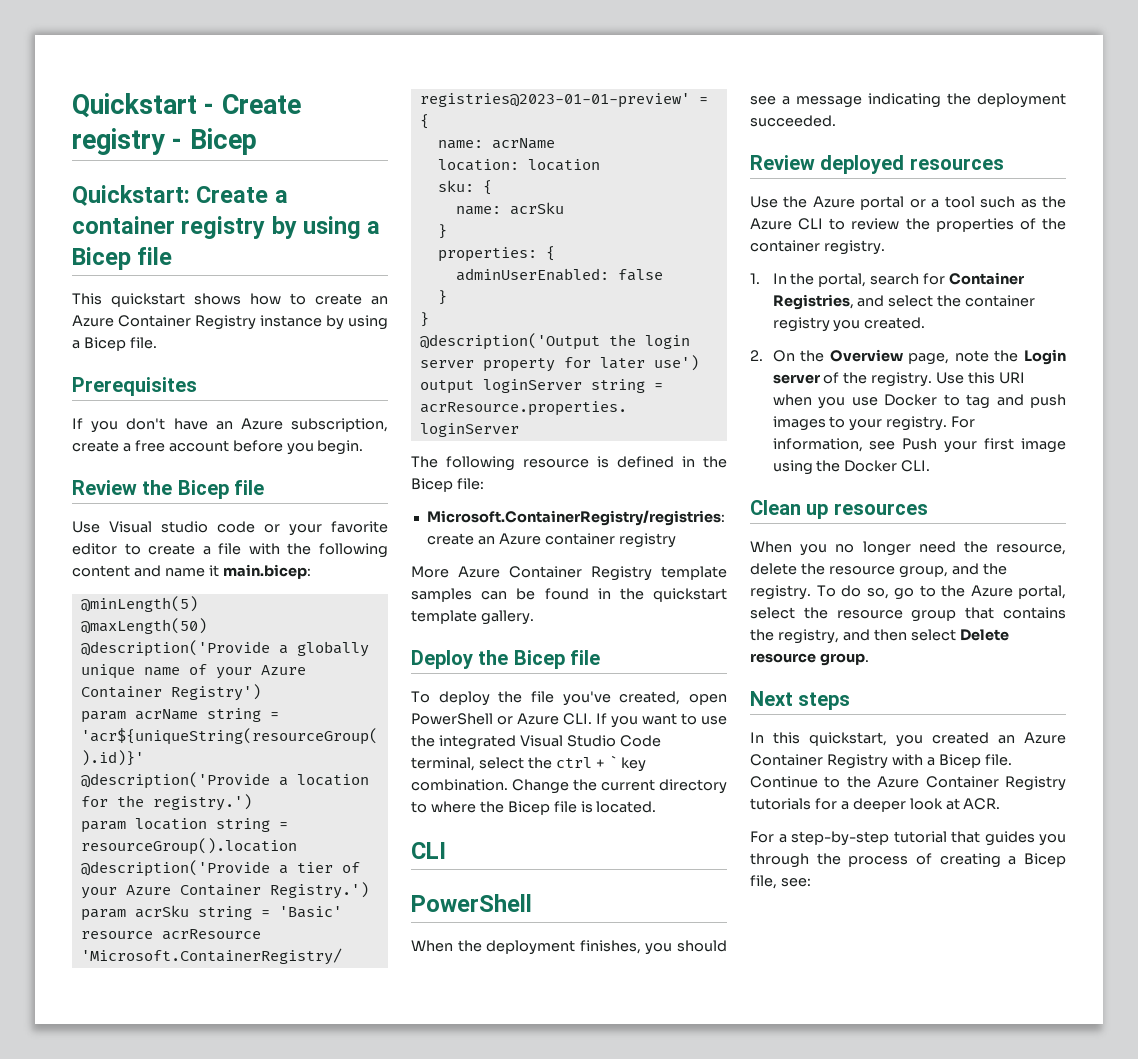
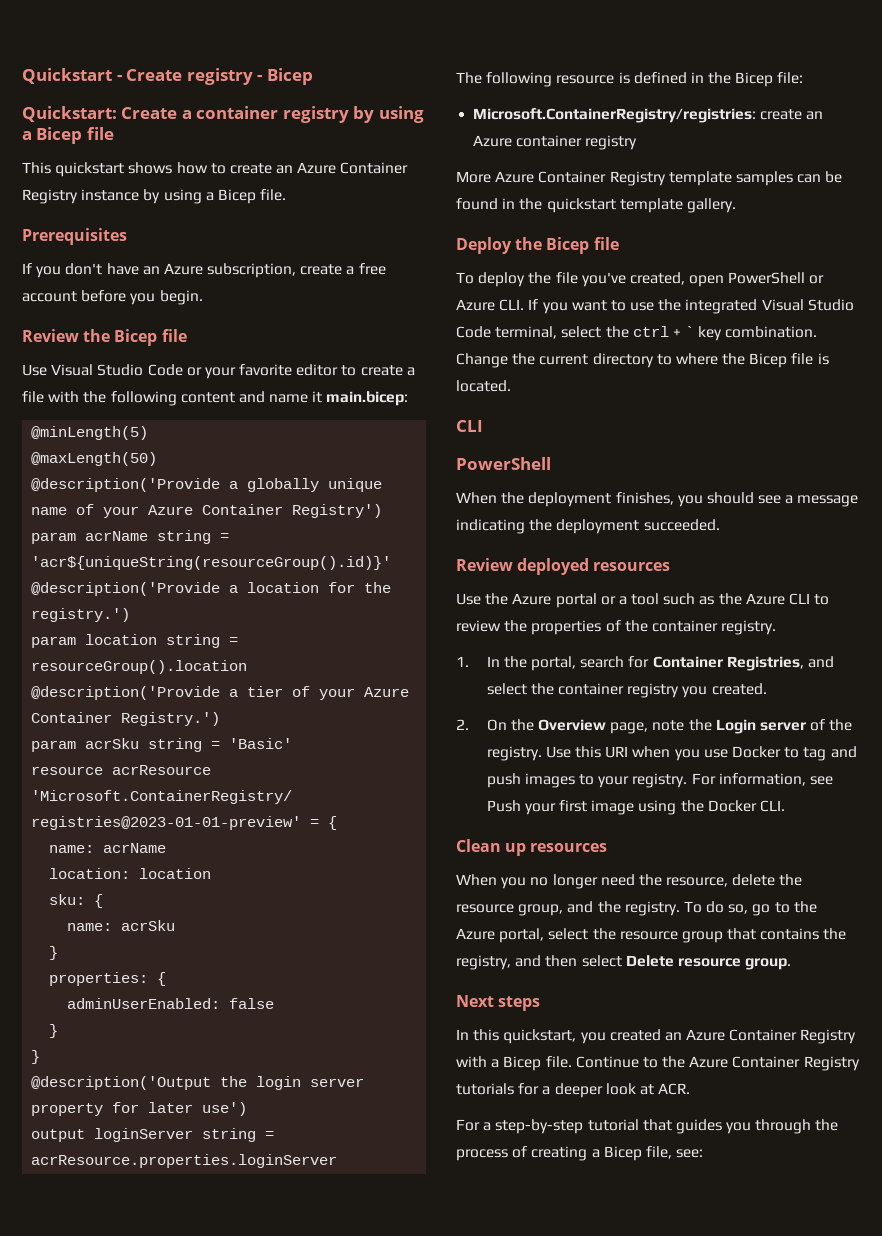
- Use Visual studio code or your favorite editor to create a file with the following content and name it main.bicep:
+ Use Visual Studio Code or your favorite editor to create a file with the following content and name it main.bicep:

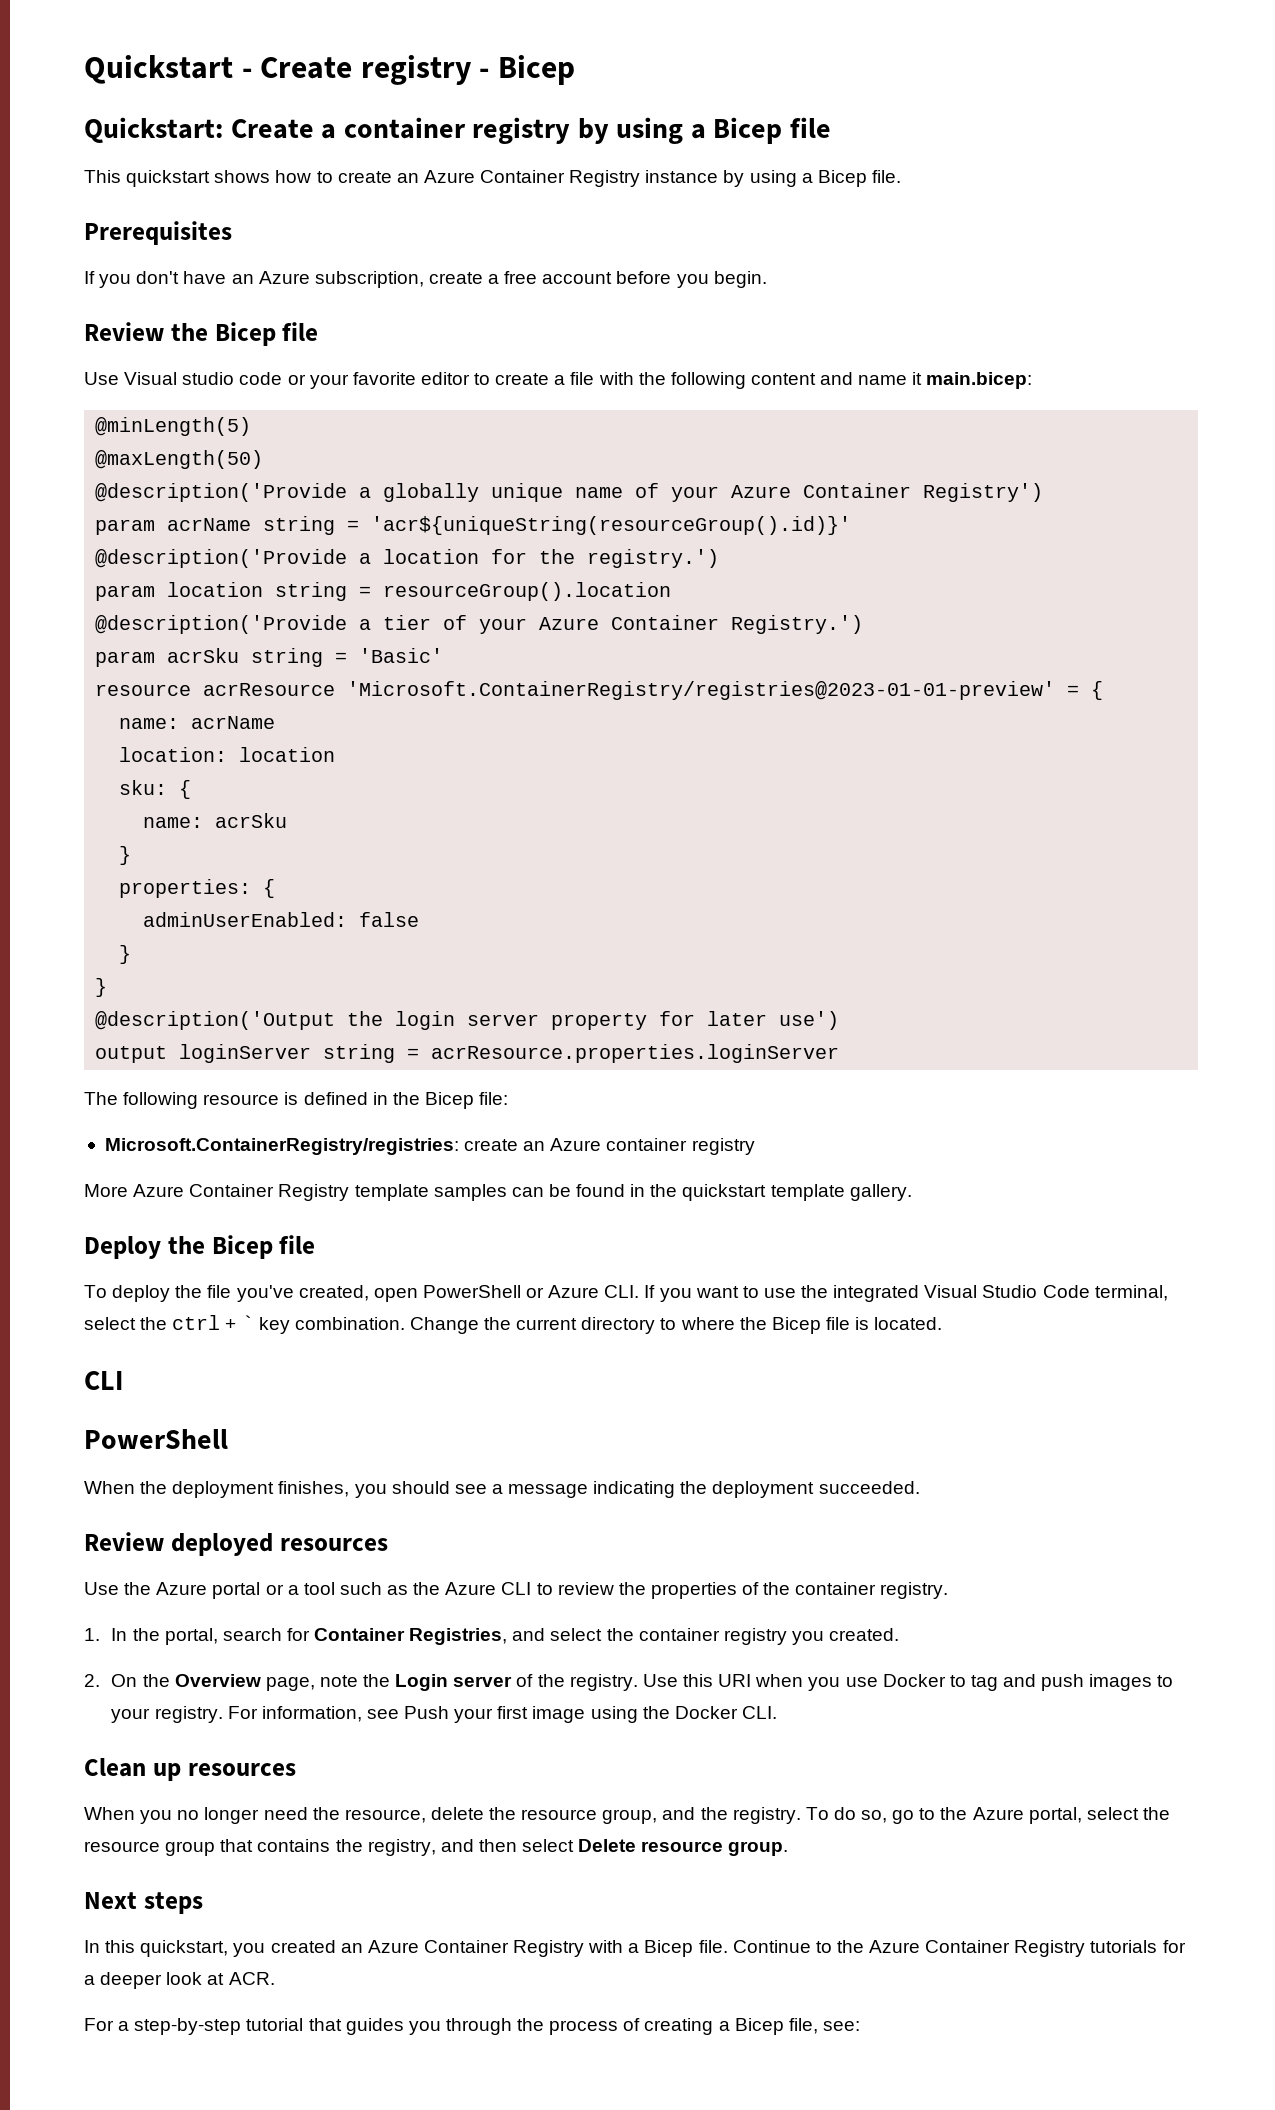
- Use Visual Studio Code or your favorite editor to create a file with the following content and name it main.bicep:
+ Use Visual studio code or your favorite editor to create a file with the following content and name it main.bicep:

